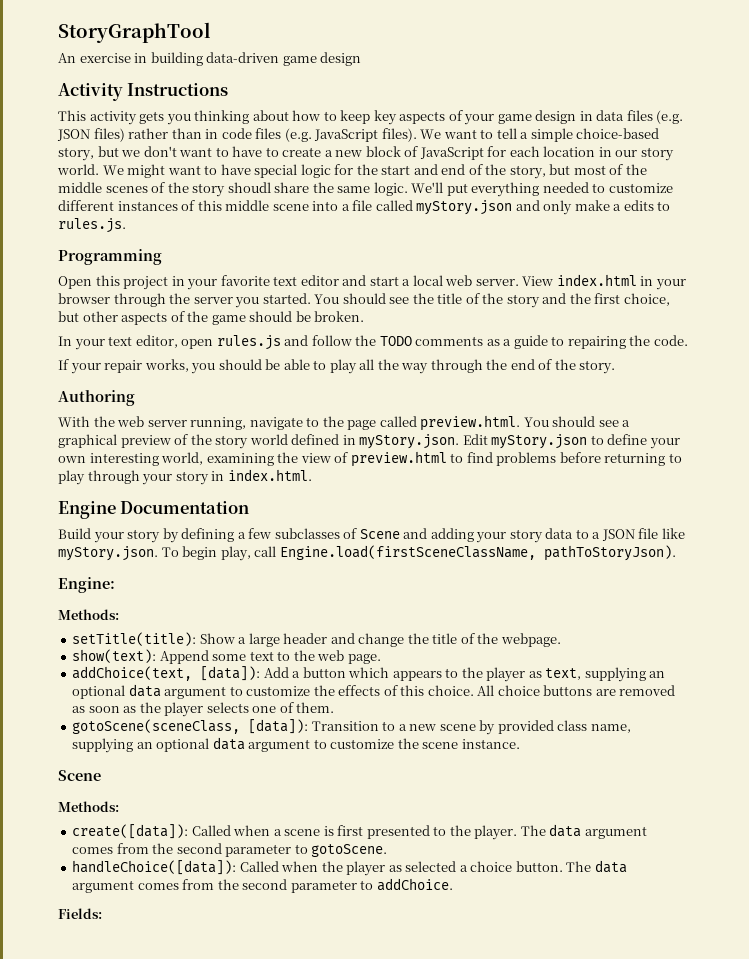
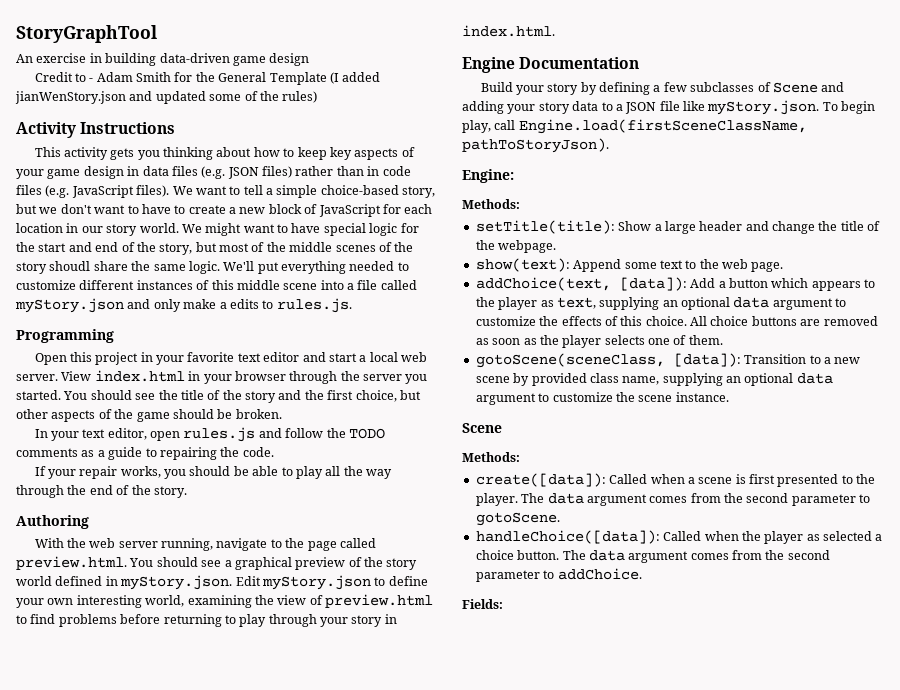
+ Credit to - Adam Smith for the General Template (I added jianWenStory.json and updated some of the rules)

